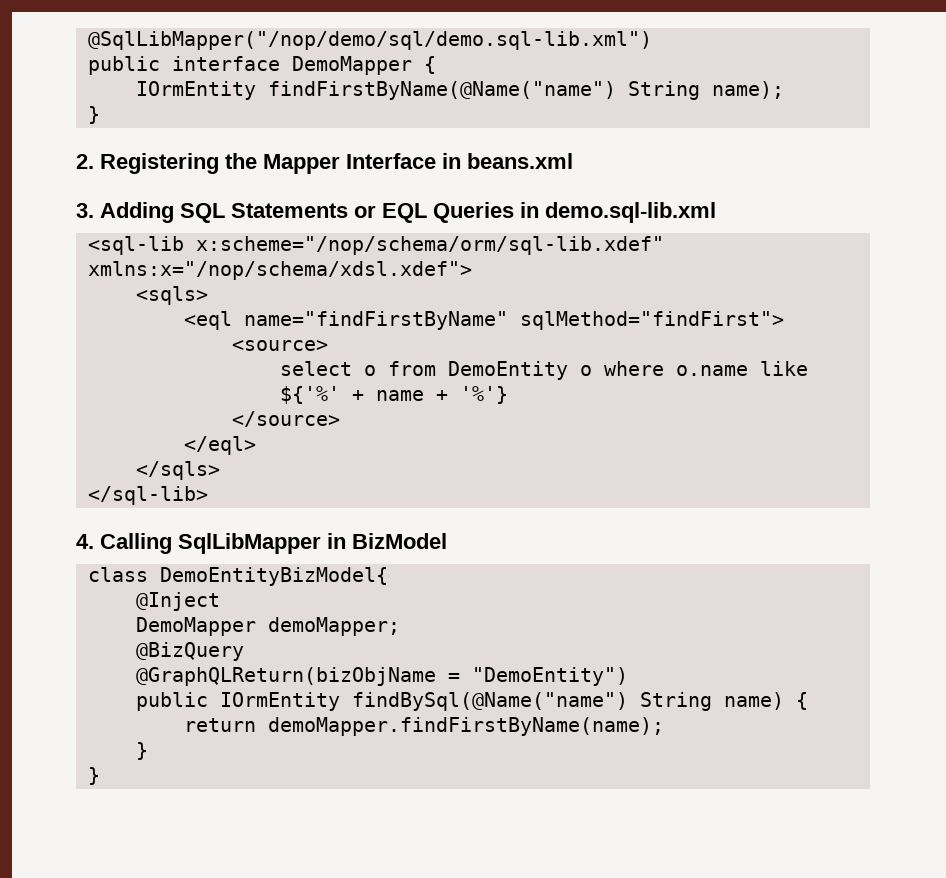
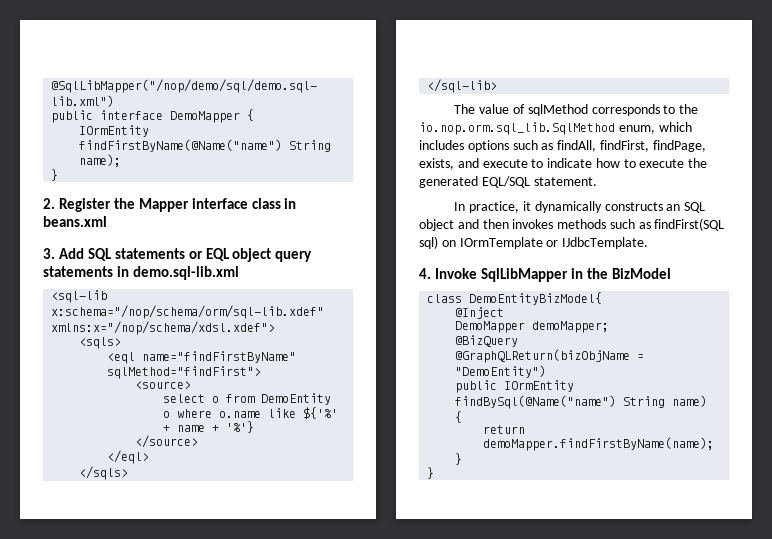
- 2. Registering the Mapper Interface in beans.xml
+ 2. Register the Mapper interface class in beans.xml
- 3. Adding SQL Statements or EQL Queries in demo.sql-lib.xml
+ 3. Add SQL statements or EQL object query statements in demo.sql-lib.xml
- <sql-lib x:scheme="/nop/schema/orm/sql-lib.xdef" xmlns:x="/nop/schema/xdsl.xdef">
+ <sql-lib x:schema="/nop/schema/orm/sql-lib.xdef" xmlns:x="/nop/schema/xdsl.xdef">
+ The value of sqlMethod corresponds to the io.nop.orm.sql_lib.SqlMethod enum, which includes options such as findAll, findFirst, findPage, exists, and execute to indicate how to execute the generated EQL/SQL statement.
+ In practice, it dynamically constructs an SQL object and then invokes methods such as findFirst(SQL sql) on IOrmTemplate or IJdbcTemplate.
- 4. Calling SqlLibMapper in BizModel
+ 4. Invoke SqlLibMapper in the BizModel

